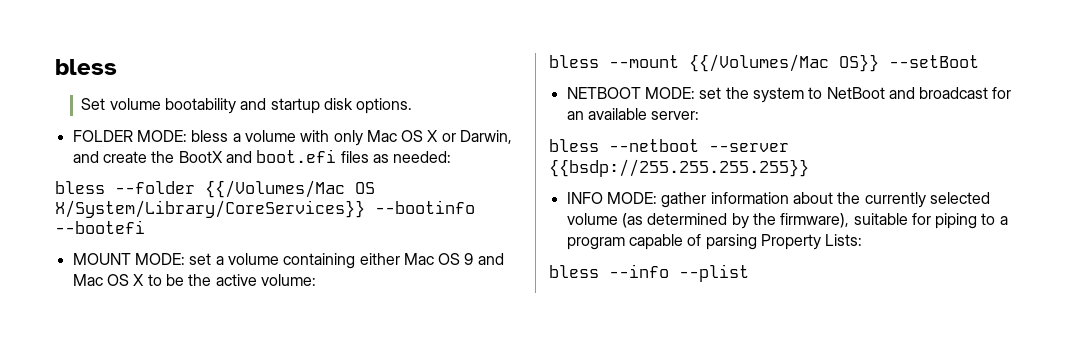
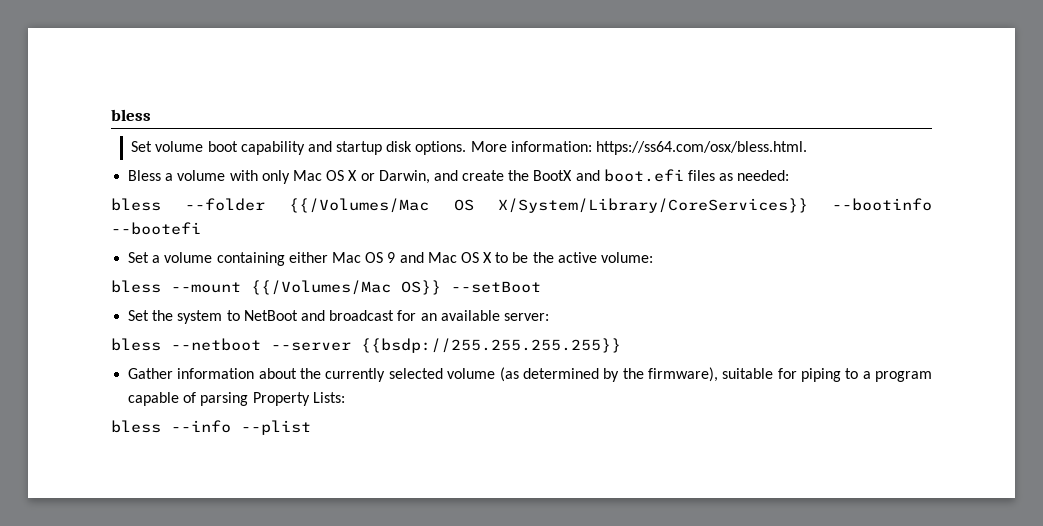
- Set volume bootability and startup disk options.
- FOLDER MODE: bless a volume with only Mac OS X or Darwin, and create the BootX and boot.efi files as needed:
+ Set volume boot capability and startup disk options. More information: https://ss64.com/osx/bless.html.
+ Bless a volume with only Mac OS X or Darwin, and create the BootX and boot.efi files as needed:
- MOUNT MODE: set a volume containing either Mac OS 9 and Mac OS X to be the active volume:
+ Set a volume containing either Mac OS 9 and Mac OS X to be the active volume:
- NETBOOT MODE: set the system to NetBoot and broadcast for an available server:
+ Set the system to NetBoot and broadcast for an available server:
- INFO MODE: gather information about the currently selected volume (as determined by the firmware), suitable for piping to a program capable of parsing Property Lists:
+ Gather information about the currently selected volume (as determined by the firmware), suitable for piping to a program capable of parsing Property Lists:

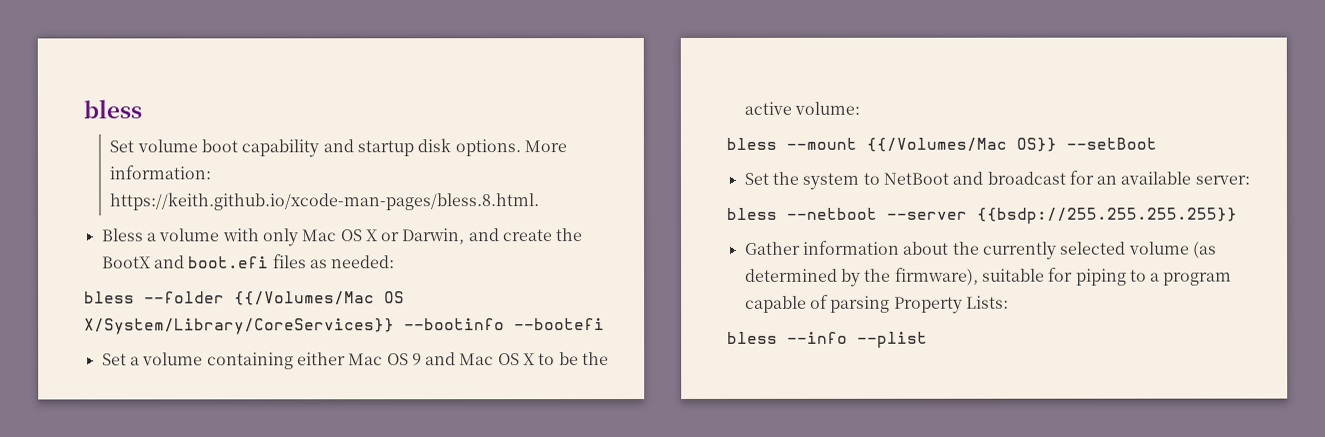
- More information: https://ss64.com/osx/bless.html.
+ More information: https://keith.github.io/xcode-man-pages/bless.8.html.

